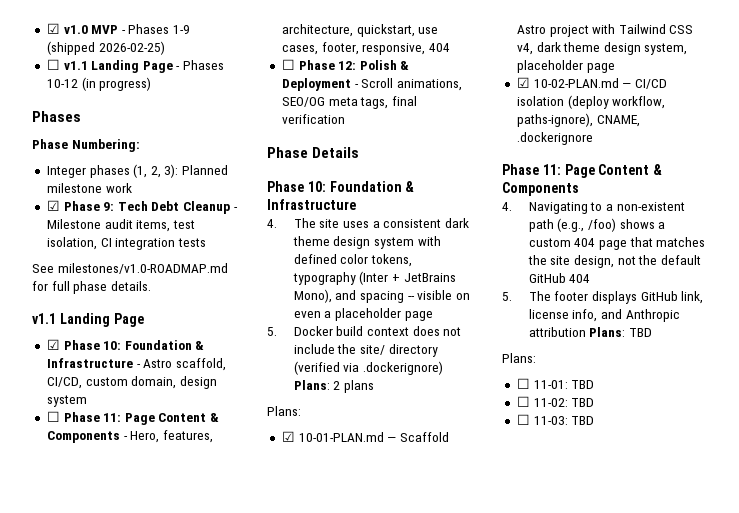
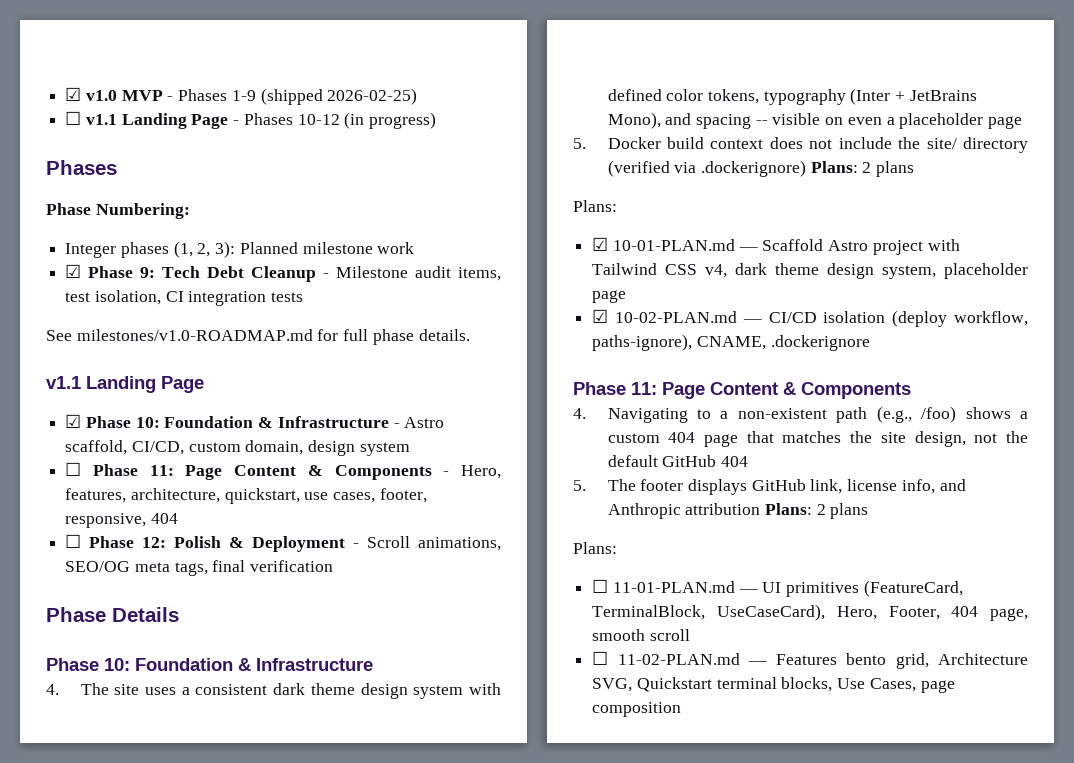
- 5. The footer displays GitHub link, license info, and Anthropic attribution Plans: TBD
+ 5. The footer displays GitHub link, license info, and Anthropic attribution Plans: 2 plans
- ☐ 11-01: TBD
- ☐ 11-02: TBD
- ☐ 11-03: TBD
+ ☐ 11-01-PLAN.md — UI primitives (FeatureCard, TerminalBlock, UseCaseCard), Hero, Footer, 404 page, smooth scroll
+ ☐ 11-02-PLAN.md — Features bento grid, Architecture SVG, Quickstart terminal blocks, Use Cases, page composition

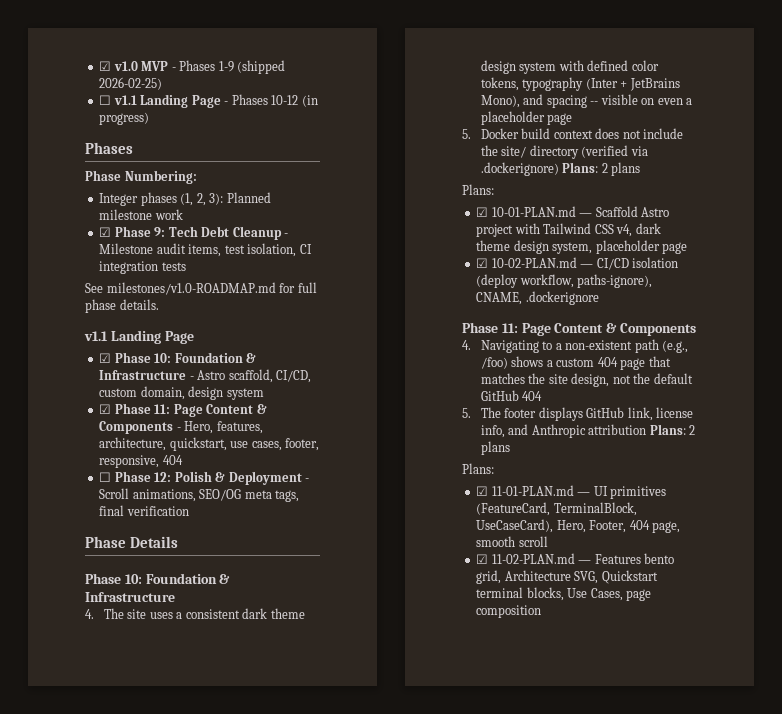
- ☐ Phase 11: Page Content & Components - Hero, features, architecture, quickstart, use cases, footer, responsive, 404
+ ☑ Phase 11: Page Content & Components - Hero, features, architecture, quickstart, use cases, footer, responsive, 404
- ☐ 11-01-PLAN.md — UI primitives (FeatureCard, TerminalBlock, UseCaseCard), Hero, Footer, 404 page, smooth scroll
+ ☑ 11-01-PLAN.md — UI primitives (FeatureCard, TerminalBlock, UseCaseCard), Hero, Footer, 404 page, smooth scroll
- ☐ 11-02-PLAN.md — Features bento grid, Architecture SVG, Quickstart terminal blocks, Use Cases, page composition
+ ☑ 11-02-PLAN.md — Features bento grid, Architecture SVG, Quickstart terminal blocks, Use Cases, page composition

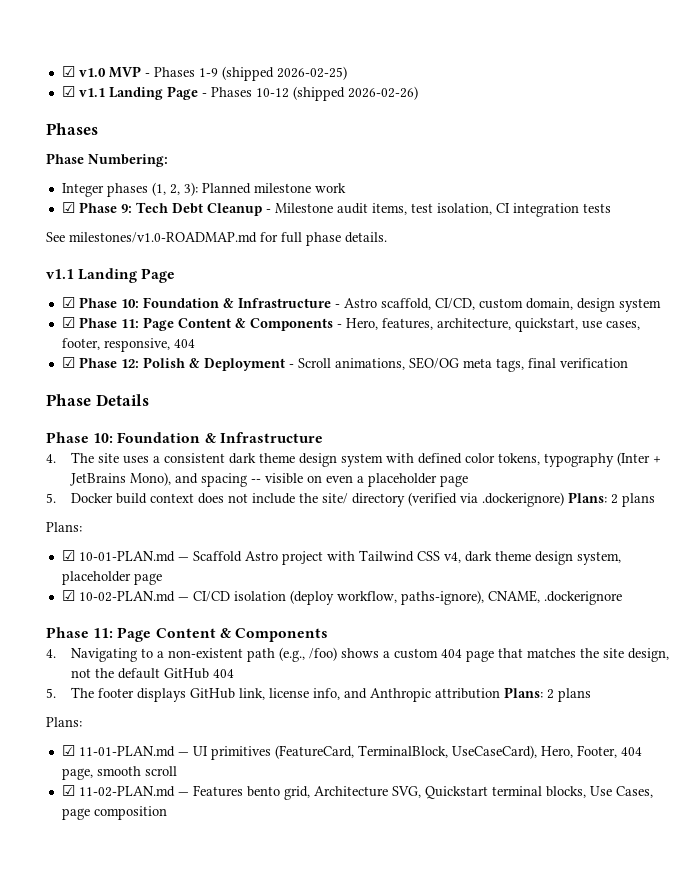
- ☐ v1.1 Landing Page - Phases 10-12 (in progress)
+ ☑ v1.1 Landing Page - Phases 10-12 (shipped 2026-02-26)
- ☐ Phase 12: Polish & Deployment - Scroll animations, SEO/OG meta tags, final verification
+ ☑ Phase 12: Polish & Deployment - Scroll animations, SEO/OG meta tags, final verification

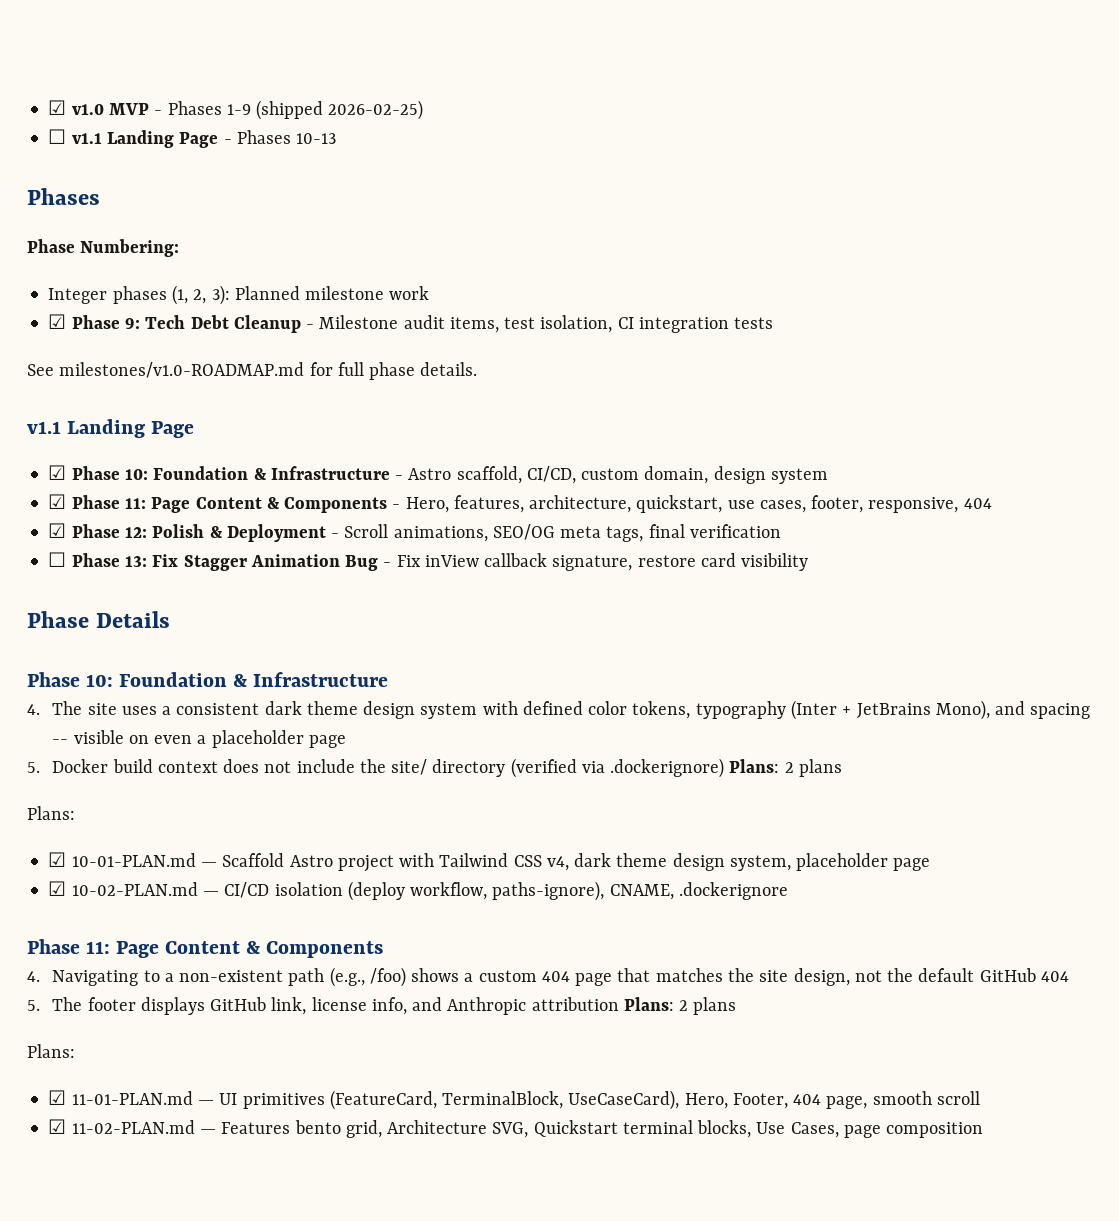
- ☑ v1.1 Landing Page - Phases 10-12 (shipped 2026-02-26)
+ ☐ v1.1 Landing Page - Phases 10-13
+ ☐ Phase 13: Fix Stagger Animation Bug - Fix inView callback signature, restore card visibility

